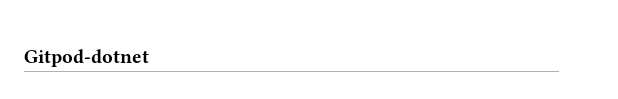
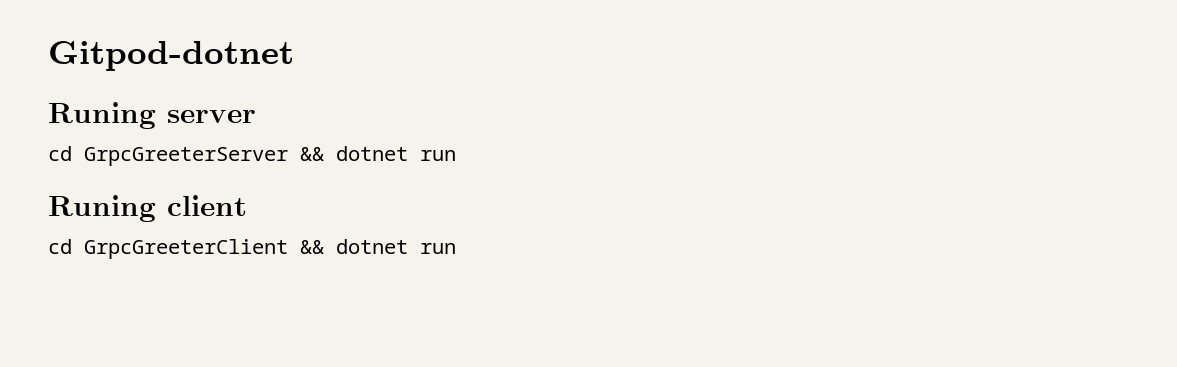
+ Runing server
+ cd GrpcGreeterServer && dotnet run
+ Runing client
+ cd GrpcGreeterClient && dotnet run

